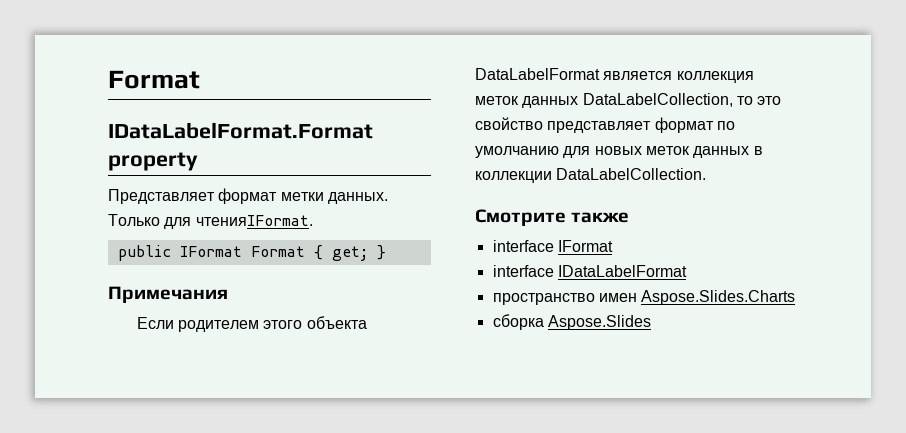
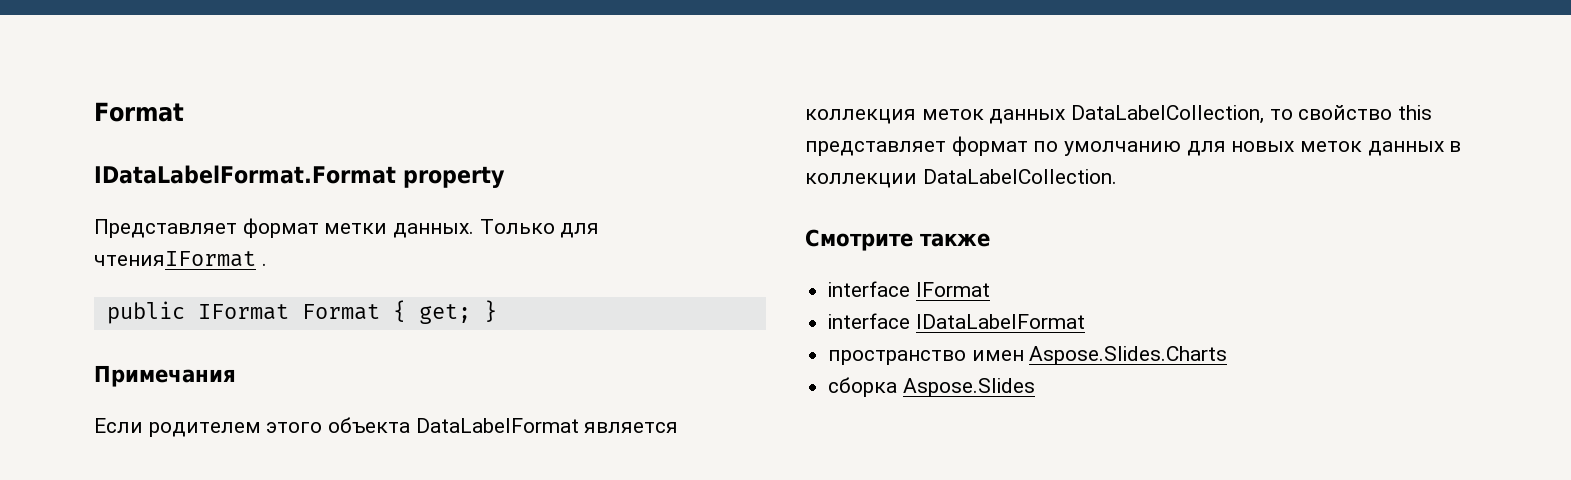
- Только для чтенияIFormat.
+ Только для чтенияIFormat .
- Если родителем этого объекта DataLabelFormat является коллекция меток данных DataLabelCollection, то это свойство представляет формат по умолчанию для новых меток данных в коллекции DataLabelCollection.
+ Если родителем этого объекта DataLabelFormat является коллекция меток данных DataLabelCollection, то свойство this представляет формат по умолчанию для новых меток данных в коллекции DataLabelCollection.

